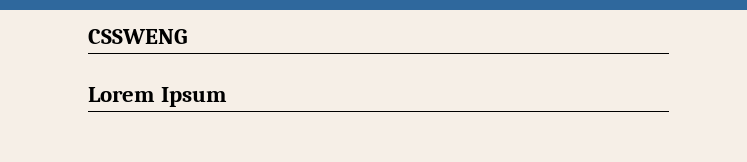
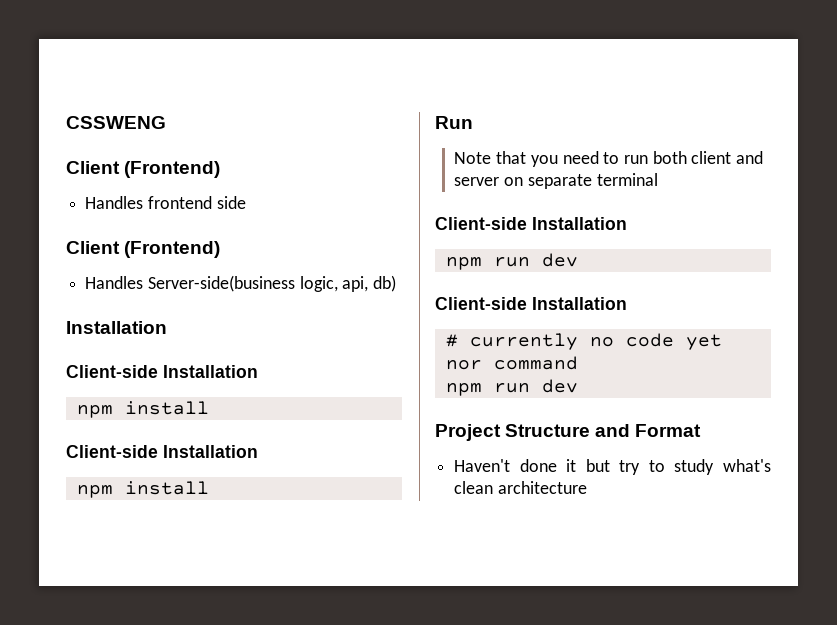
  CSSWENG
- Lorem Ipsum
+ Client (Frontend)
+ Handles frontend side
+ Client (Frontend)
+ Handles Server-side(business logic, api, db)
+ Installation
+ Client-side Installation
+ npm install
+ Client-side Installation
+ npm install
+ Run
+ Note that you need to run both client and server on separate terminal
+ Client-side Installation
+ npm run dev
+ Client-side Installation
+ # currently no code yet nor command
+ npm run dev
+ Project Structure and Format
+ Haven't done it but try to study what's clean architecture

